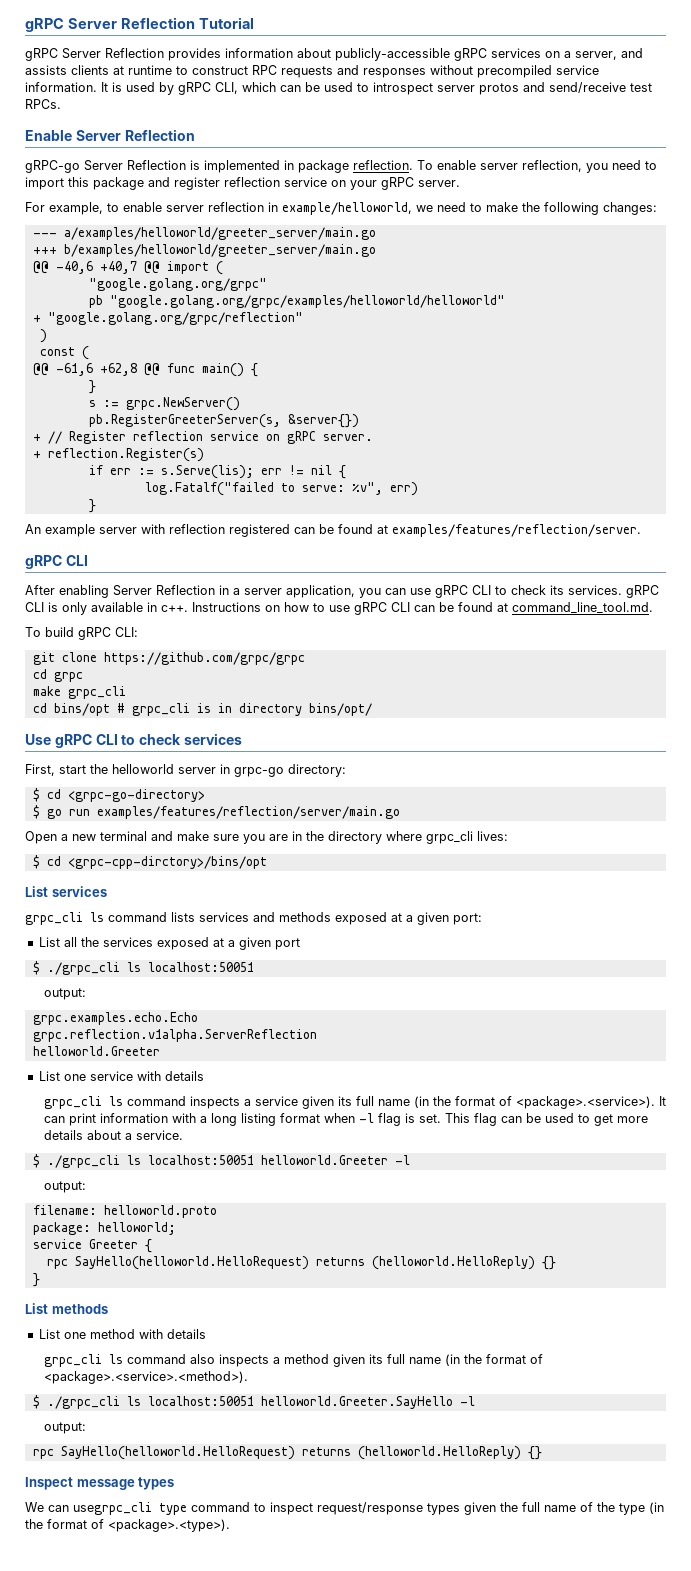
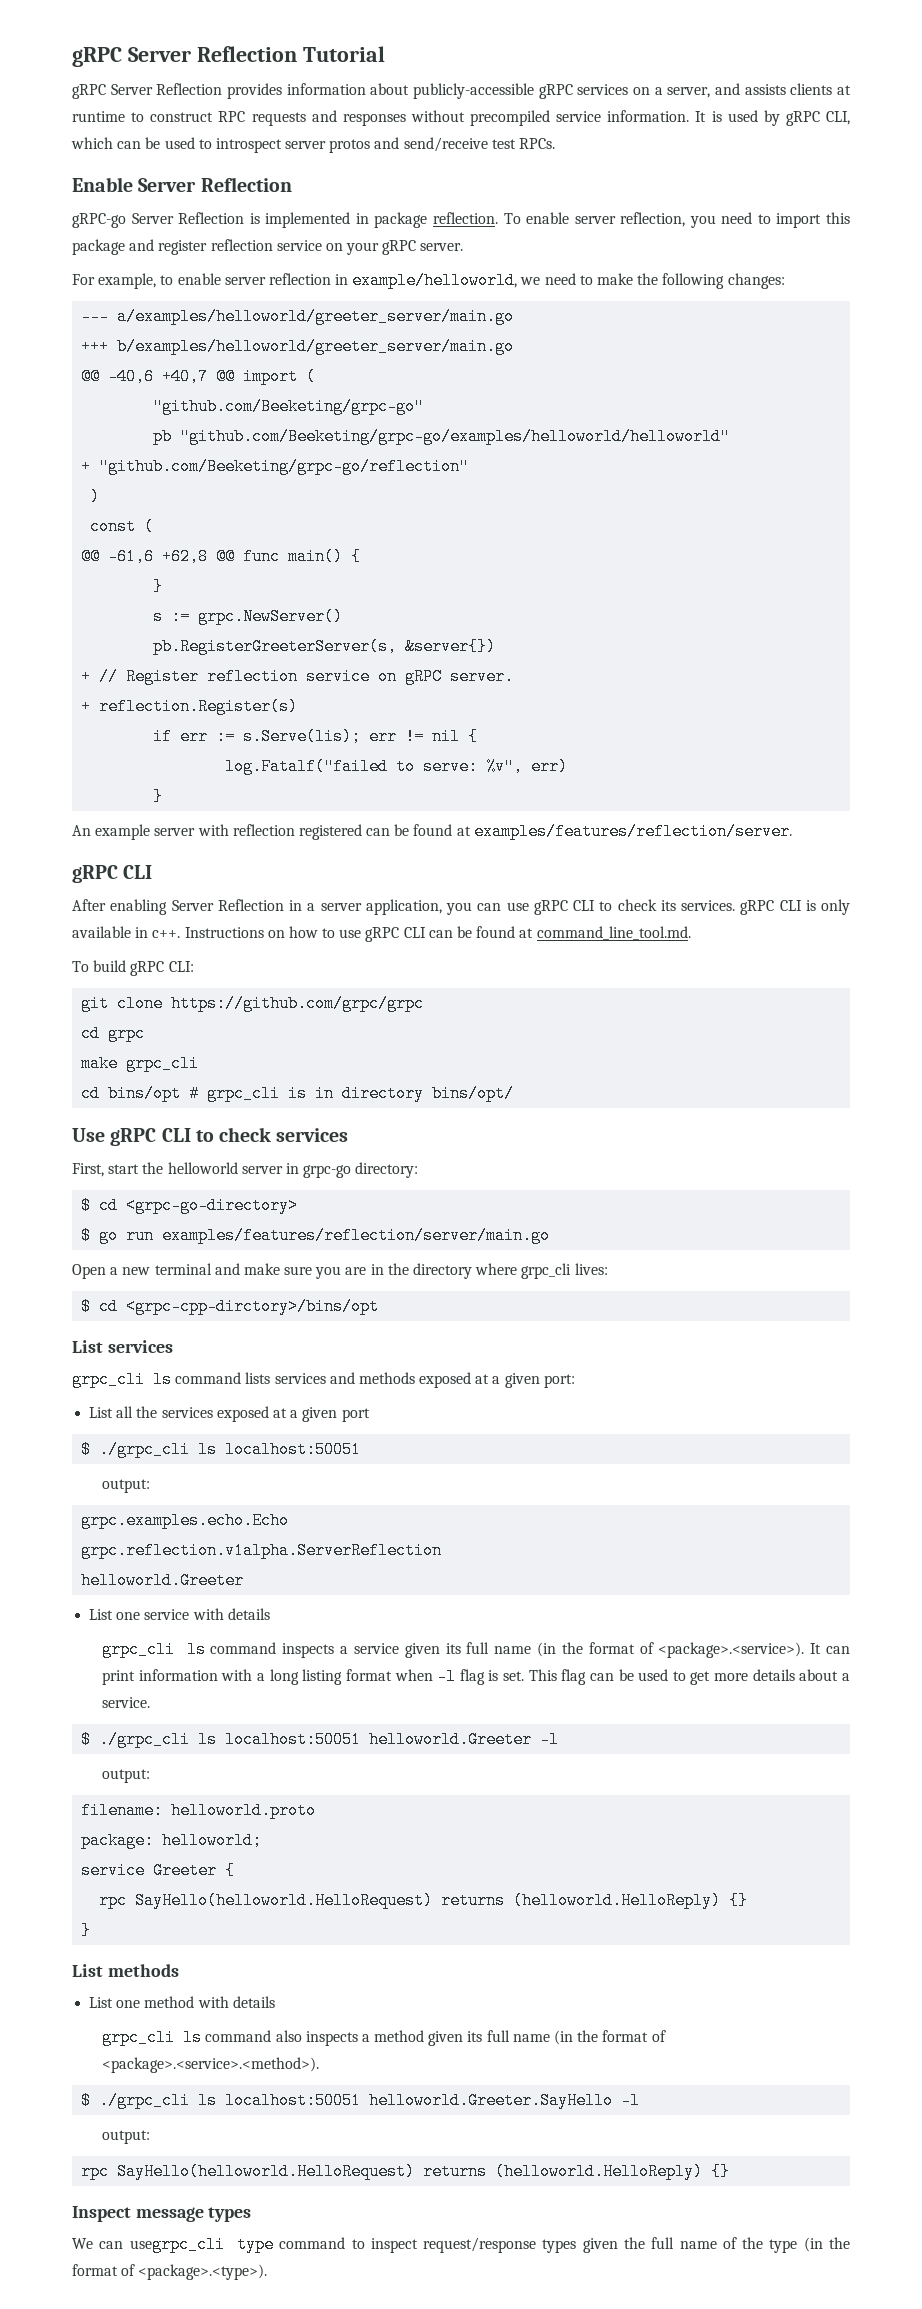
- "google.golang.org/grpc"
+ "github.com/Beeketing/grpc-go"
- pb "google.golang.org/grpc/examples/helloworld/helloworld"
- + "google.golang.org/grpc/reflection"
+ pb "github.com/Beeketing/grpc-go/examples/helloworld/helloworld"
+ + "github.com/Beeketing/grpc-go/reflection"

